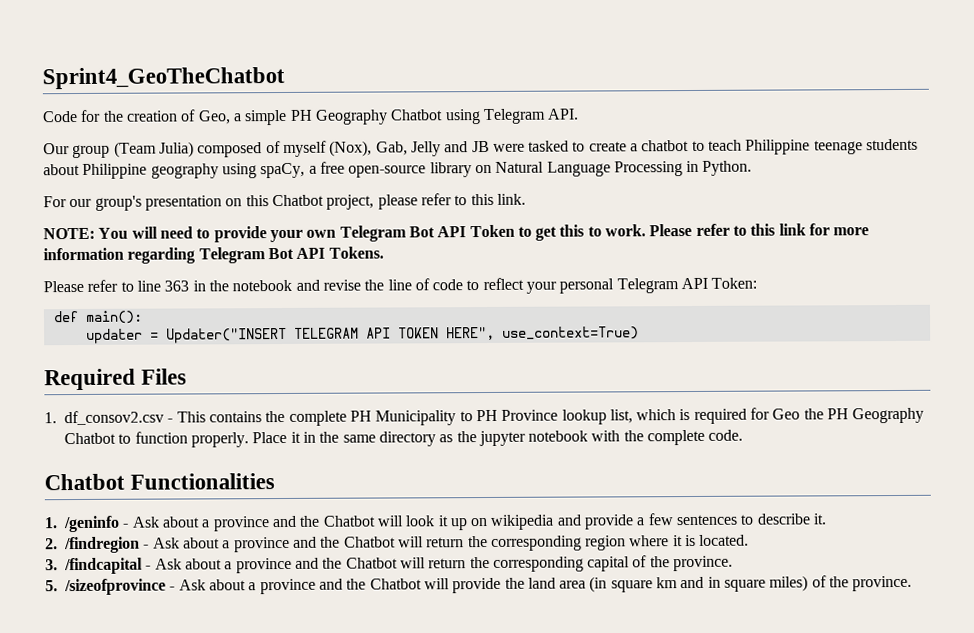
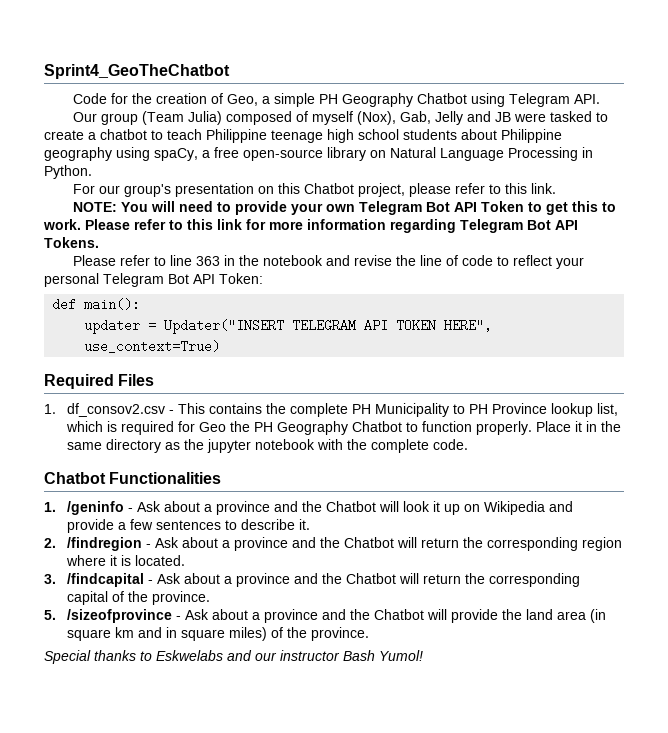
- Our group (Team Julia) composed of myself (Nox), Gab, Jelly and JB were tasked to create a chatbot to teach Philippine teenage students about Philippine geography using spaCy, a free open-source library on Natural Language Processing in Python.
+ Our group (Team Julia) composed of myself (Nox), Gab, Jelly and JB were tasked to create a chatbot to teach Philippine teenage high school students about Philippine geography using spaCy, a free open-source library on Natural Language Processing in Python.
- Please refer to line 363 in the notebook and revise the line of code to reflect your personal Telegram API Token:
+ Please refer to line 363 in the notebook and revise the line of code to reflect your personal Telegram Bot API Token:
- 1. /geninfo - Ask about a province and the Chatbot will look it up on wikipedia and provide a few sentences to describe it.
+ 1. /geninfo - Ask about a province and the Chatbot will look it up on Wikipedia and provide a few sentences to describe it.
+ Special thanks to Eskwelabs and our instructor Bash Yumol!

